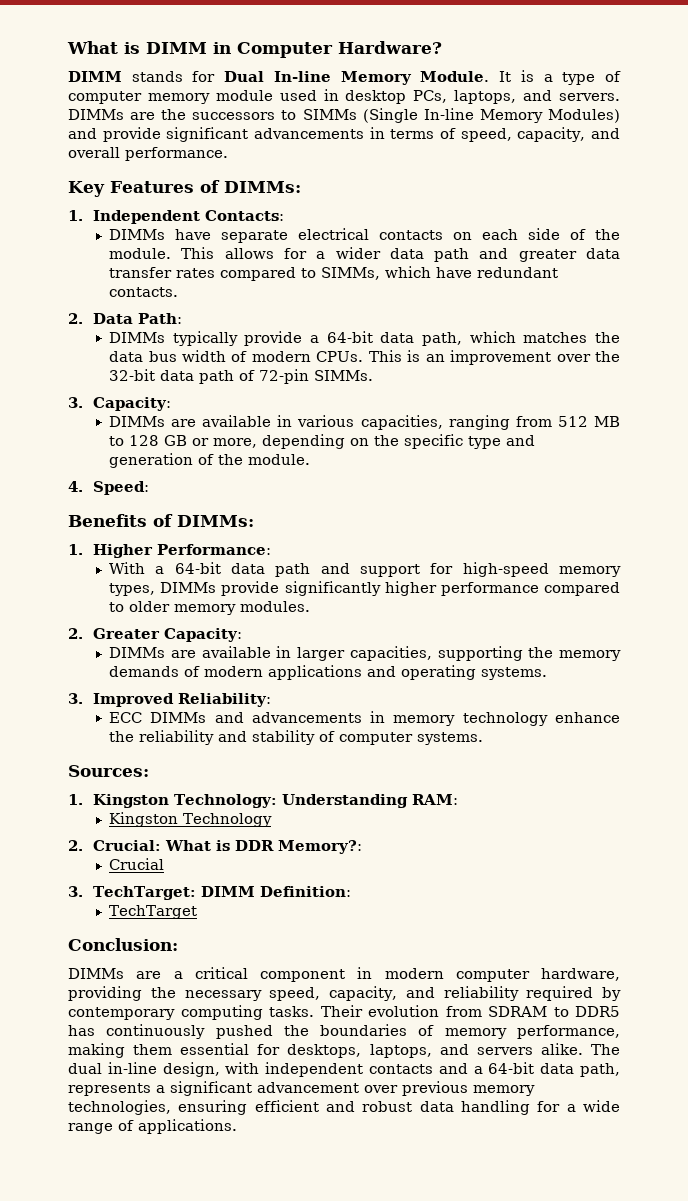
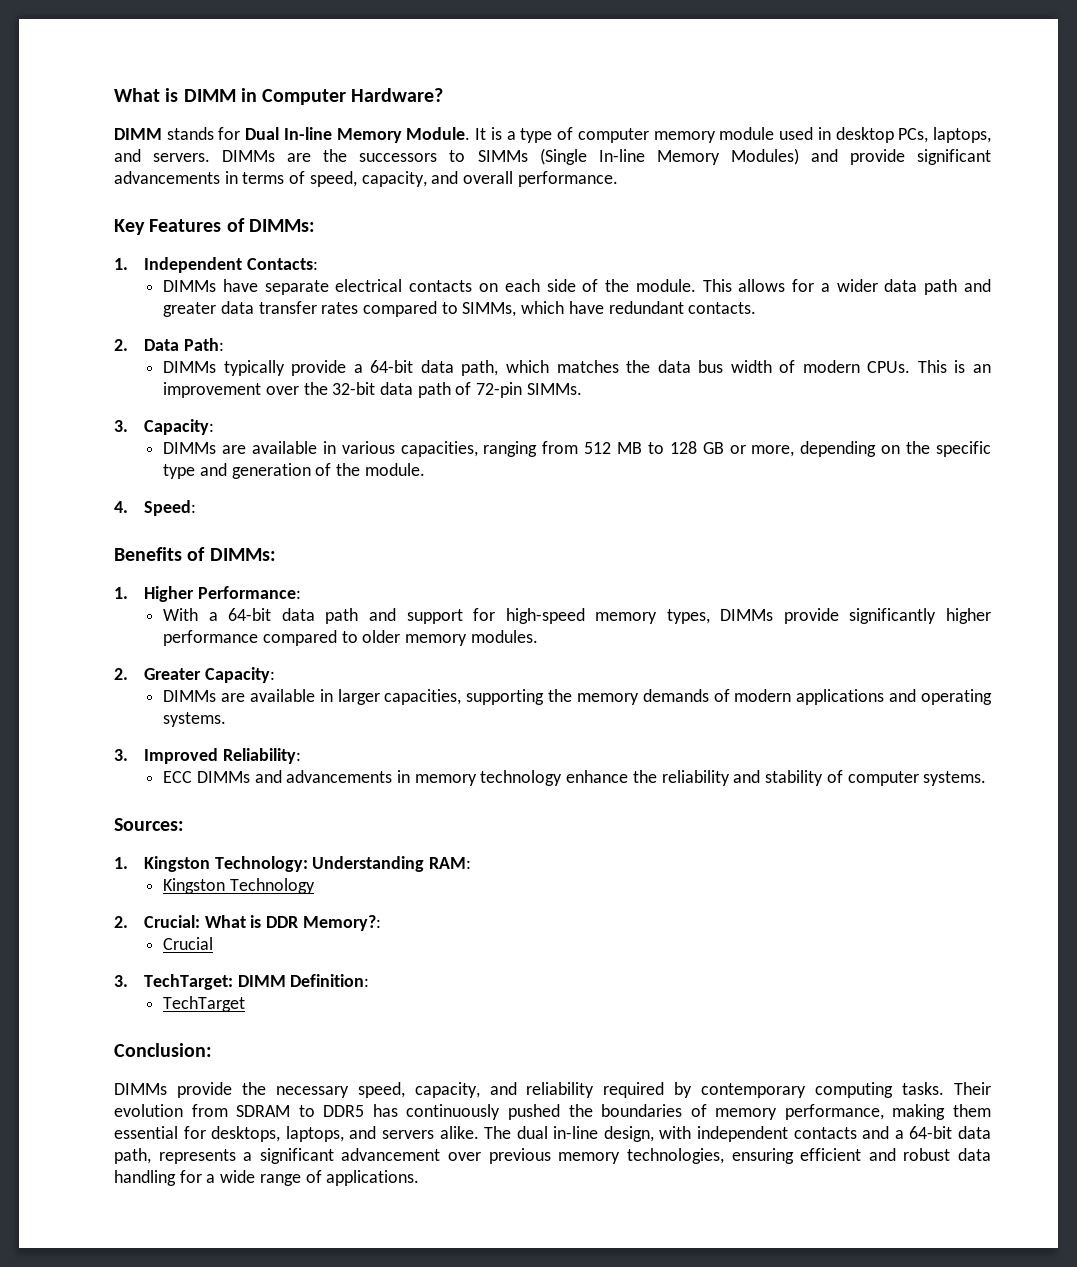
- DIMMs are a critical component in modern computer hardware, providing the necessary speed, capacity, and reliability required by contemporary computing tasks.
+ DIMMs provide the necessary speed, capacity, and reliability required by contemporary computing tasks.

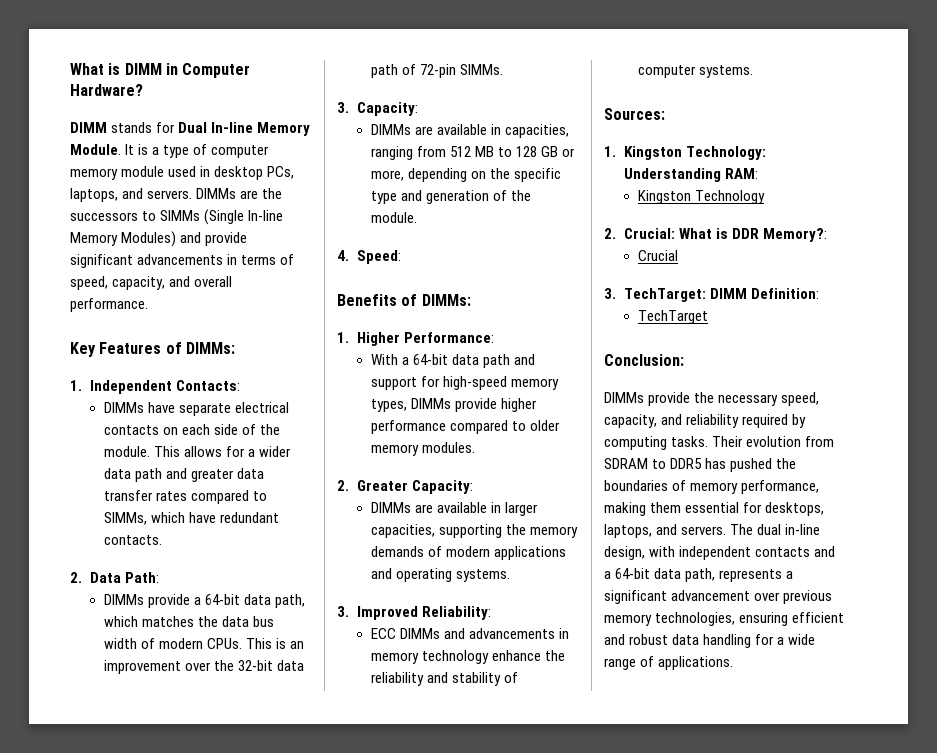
- DIMMs typically provide a 64-bit data path, which matches the data bus width of modern CPUs.
+ DIMMs provide a 64-bit data path, which matches the data bus width of modern CPUs.
- DIMMs are available in various capacities, ranging from 512 MB to 128 GB or more, depending on the specific type and generation of the module.
+ DIMMs are available in capacities, ranging from 512 MB to 128 GB or more, depending on the specific type and generation of the module.
- With a 64-bit data path and support for high-speed memory types, DIMMs provide significantly higher performance compared to older memory modules.
+ With a 64-bit data path and support for high-speed memory types, DIMMs provide higher performance compared to older memory modules.
- DIMMs provide the necessary speed, capacity, and reliability required by contemporary computing tasks.
+ DIMMs provide the necessary speed, capacity, and reliability required by computing tasks.
- Their evolution from SDRAM to DDR5 has continuously pushed the boundaries of memory performance, making them essential for desktops, laptops, and servers alike.
+ Their evolution from SDRAM to DDR5 has pushed the boundaries of memory performance, making them essential for desktops, laptops, and servers.

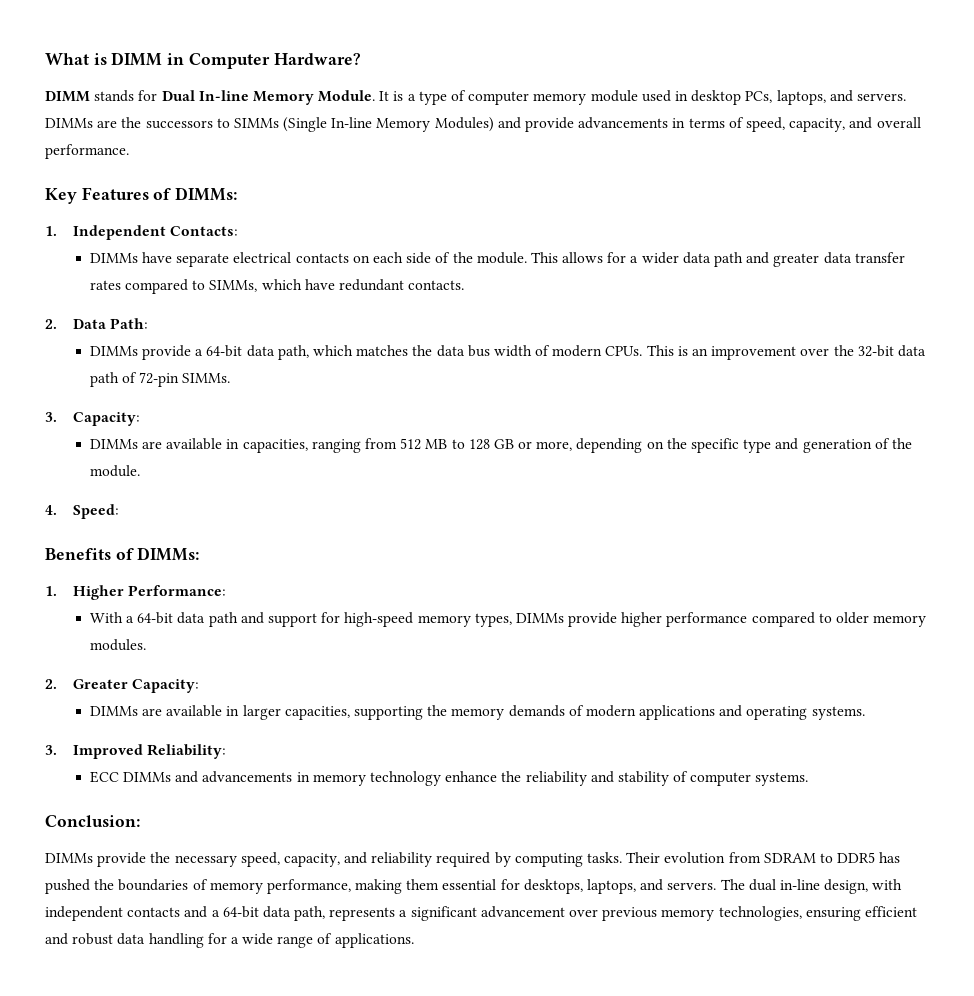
- DIMMs are the successors to SIMMs (Single In-line Memory Modules) and provide significant advancements in terms of speed, capacity, and overall performance.
+ DIMMs are the successors to SIMMs (Single In-line Memory Modules) and provide advancements in terms of speed, capacity, and overall performance.
- Sources:
- 1. Kingston Technology: Understanding RAM:
- Kingston Technology
- 2. Crucial: What is DDR Memory?:
- Crucial
- 3. TechTarget: DIMM Definition:
- TechTarget

